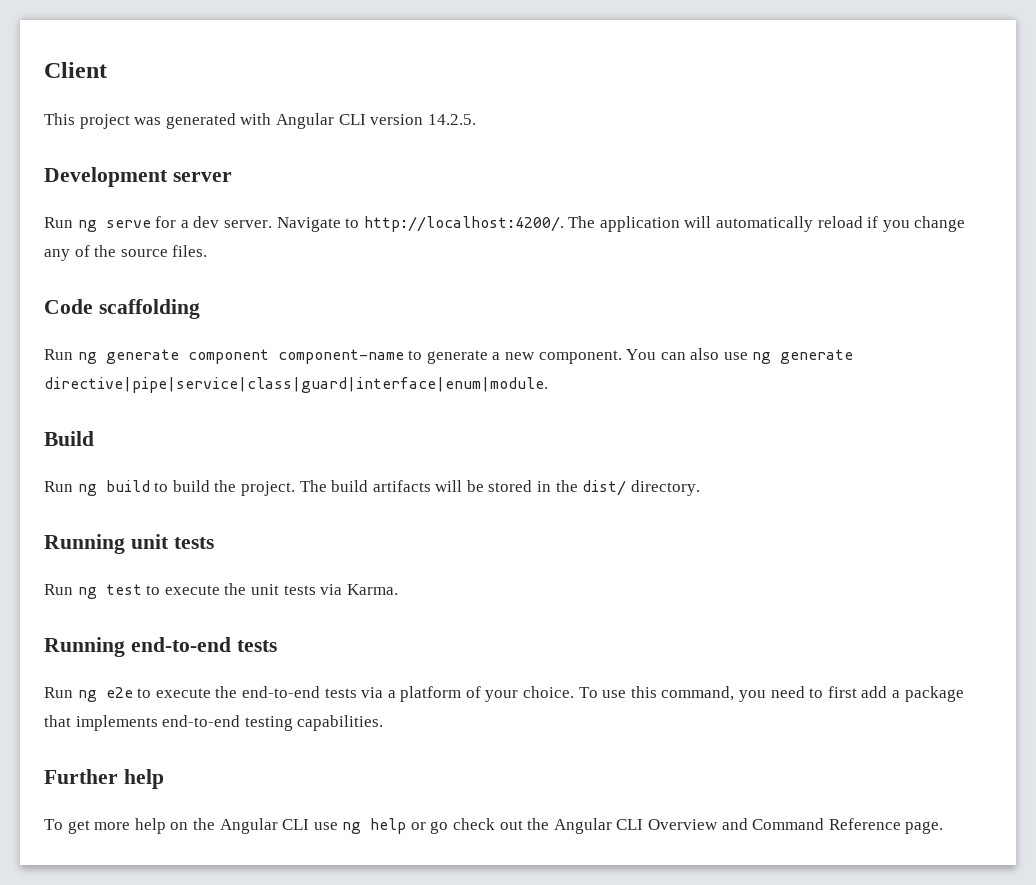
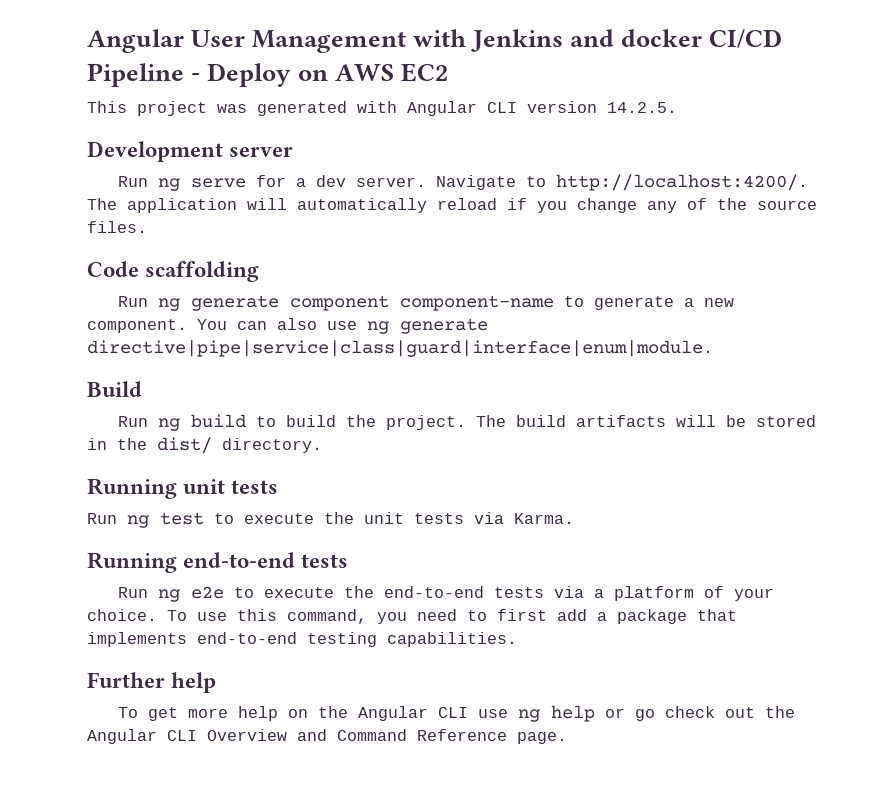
- Client
+ Angular User Management with Jenkins and docker CI/CD Pipeline - Deploy on AWS EC2

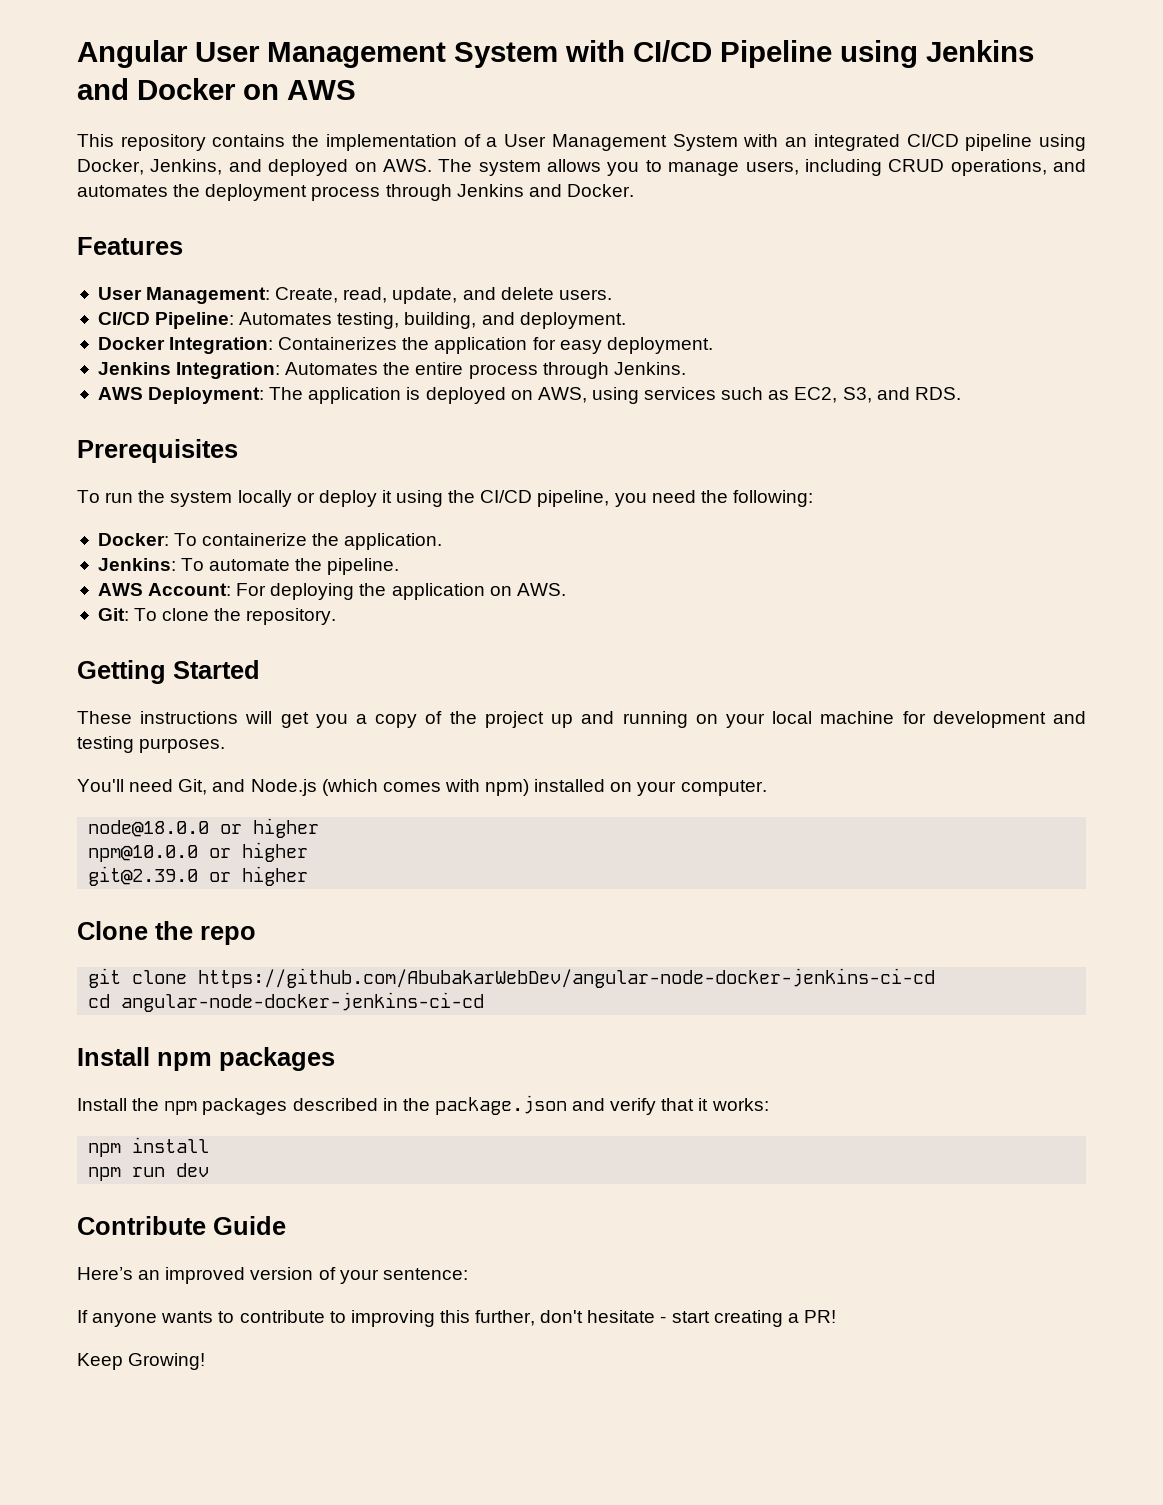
- Angular User Management with Jenkins and docker CI/CD Pipeline - Deploy on AWS EC2
+ Angular User Management System with CI/CD Pipeline using Jenkins and Docker on AWS
- This project was generated with Angular CLI version 14.2.5.
- Development server
- Run ng serve for a dev server. Navigate to http://localhost:4200/. The application will automatically reload if you change any of the source files.
- Code scaffolding
- Run ng generate component component-name to generate a new component. You can also use ng generate directive|pipe|service|class|guard|interface|enum|module.
- Build
- Run ng build to build the project. The build artifacts will be stored in the dist/ directory.
- Running unit tests
- Run ng test to execute the unit tests via Karma.
- Running end-to-end tests
- Run ng e2e to execute the end-to-end tests via a platform of your choice. To use this command, you need to first add a package that implements end-to-end testing capabilities.
- Further help
- To get more help on the Angular CLI use ng help or go check out the Angular CLI Overview and Command Reference page.
+ This repository contains the implementation of a User Management System with an integrated CI/CD pipeline using Docker, Jenkins, and deployed on AWS. The system allows you to manage users, including CRUD operations, and automates the deployment process through Jenkins and Docker.
+ Features
+ User Management: Create, read, update, and delete users.
+ CI/CD Pipeline: Automates testing, building, and deployment.
+ Docker Integration: Containerizes the application for easy deployment.
+ Jenkins Integration: Automates the entire process through Jenkins.
+ AWS Deployment: The application is deployed on AWS, using services such as EC2, S3, and RDS.
+ Prerequisites
+ To run the system locally or deploy it using the CI/CD pipeline, you need the following:
+ Docker: To containerize the application.
+ Jenkins: To automate the pipeline.
+ AWS Account: For deploying the application on AWS.
+ Git: To clone the repository.
+ Getting Started
+ These instructions will get you a copy of the project up and running on your local machine for development and testing purposes.
+ You'll need Git, and Node.js (which comes with npm) installed on your computer.
+ node@18.0.0 or higher
+ npm@10.0.0 or higher
+ git@2.39.0 or higher
+ Clone the repo
+ git clone https://github.com/AbubakarWebDev/angular-node-docker-jenkins-ci-cd
+ cd angular-node-docker-jenkins-ci-cd
+ Install npm packages
+ Install the npm packages described in the package.json and verify that it works:
+ npm install
+ npm run dev
+ Contribute Guide
+ Here’s an improved version of your sentence:
+ If anyone wants to contribute to improving this further, don't hesitate - start creating a PR!
+ Keep Growing!

